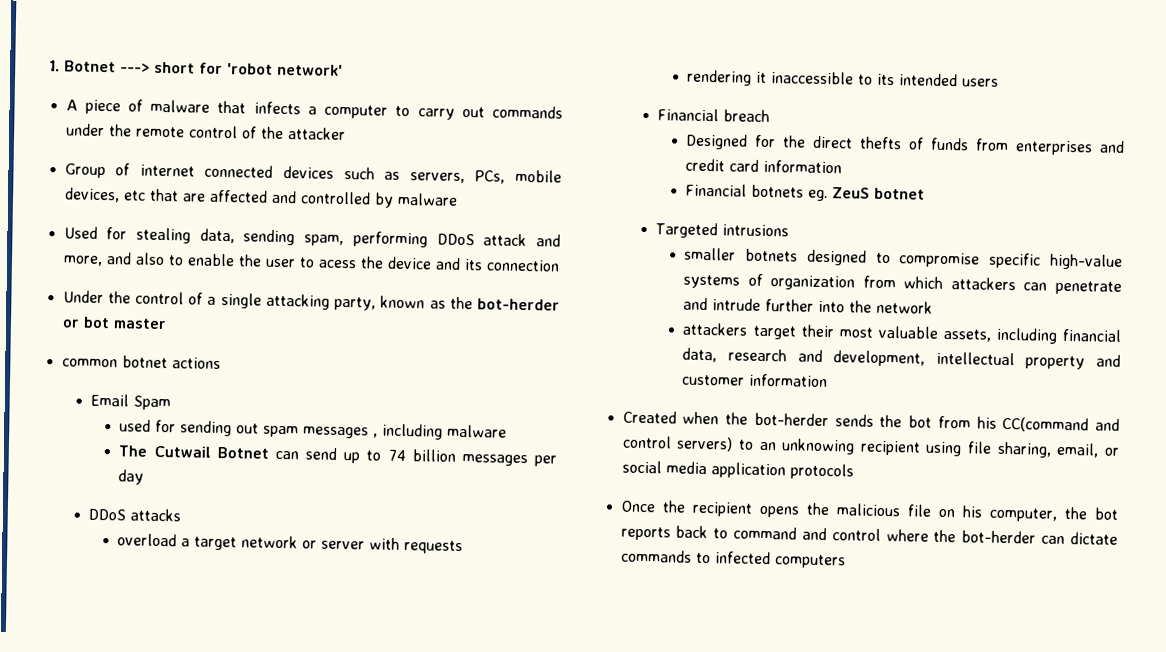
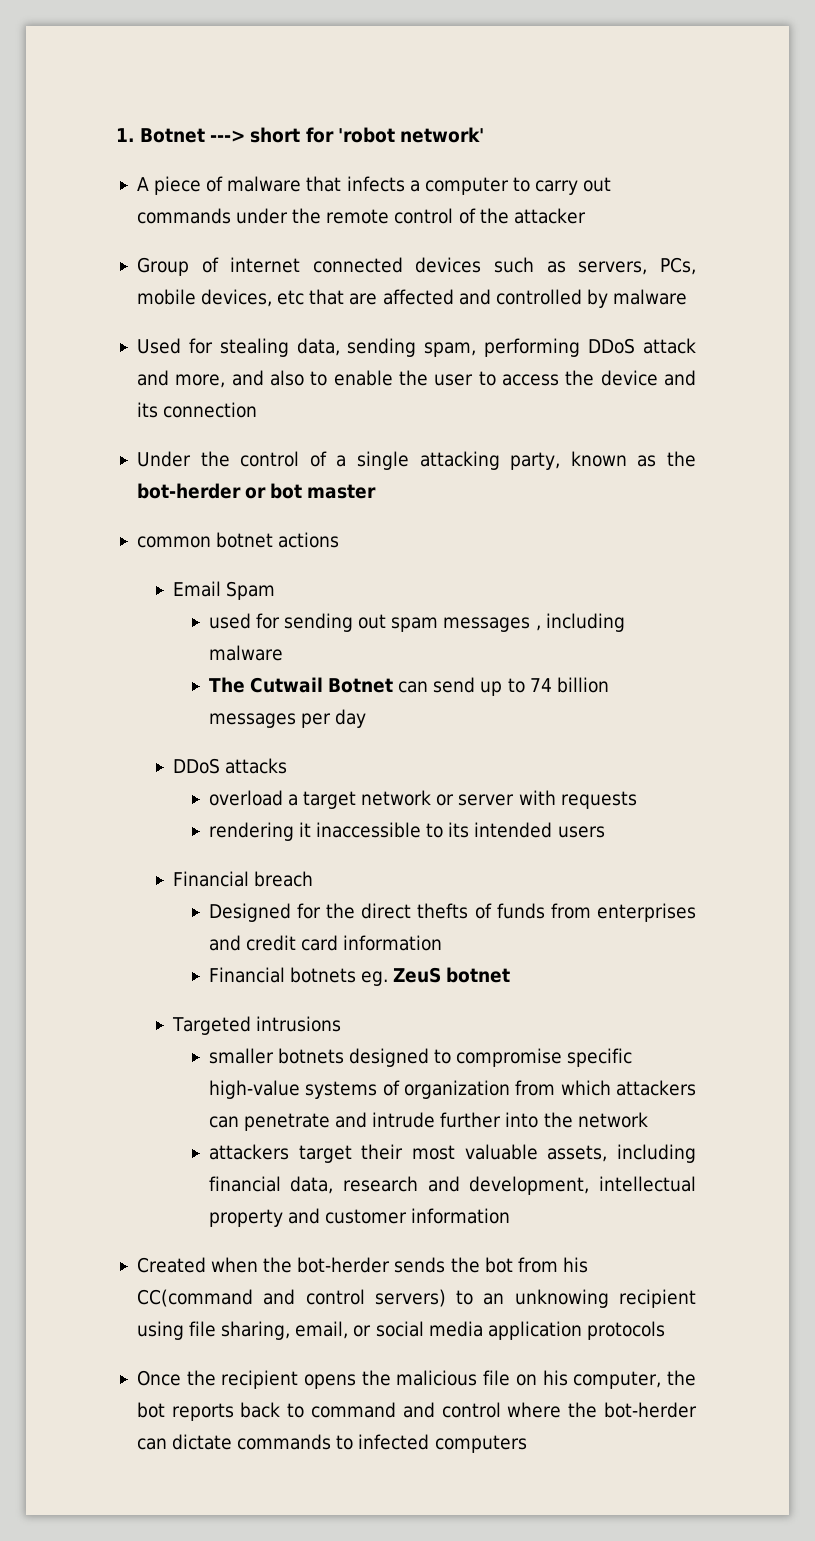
- Used for stealing data, sending spam, performing DDoS attack and more, and also to enable the user to acess the device and its connection
+ Used for stealing data, sending spam, performing DDoS attack and more, and also to enable the user to access the device and its connection

